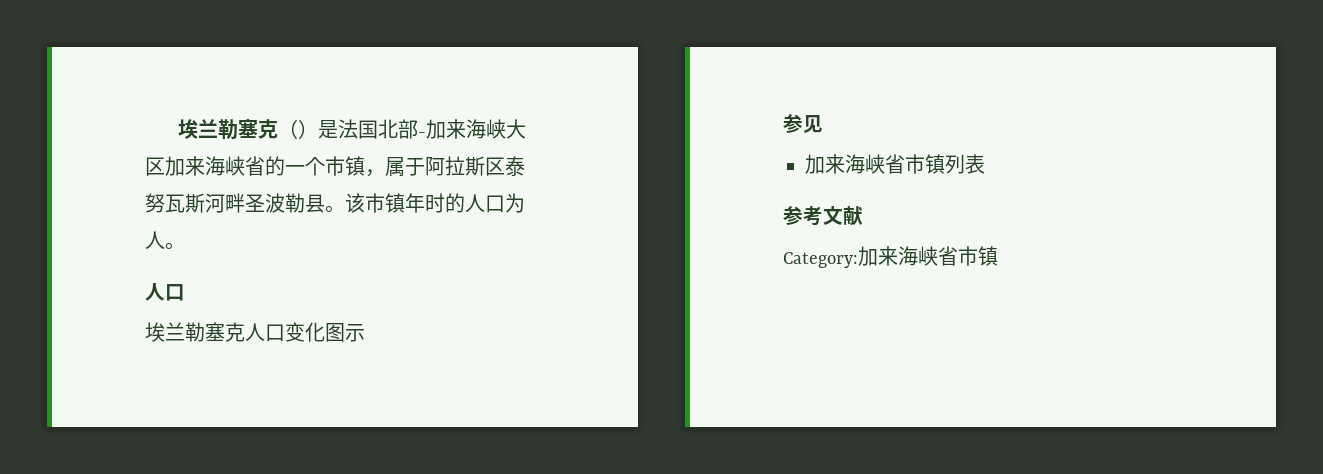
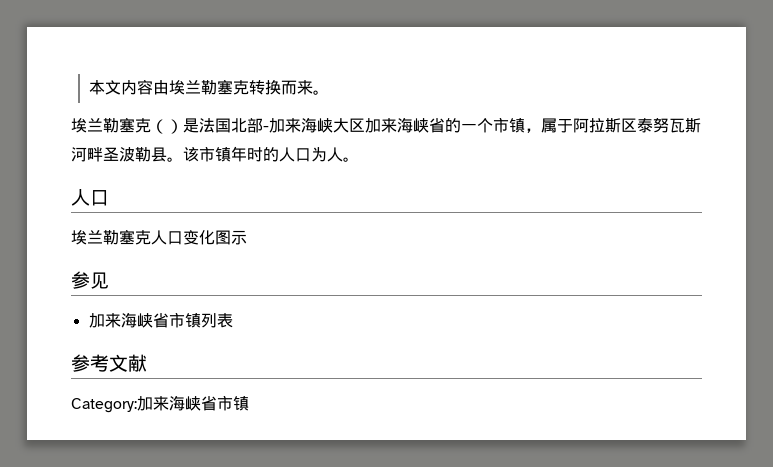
+ 本文内容由埃兰勒塞克转换而来。

